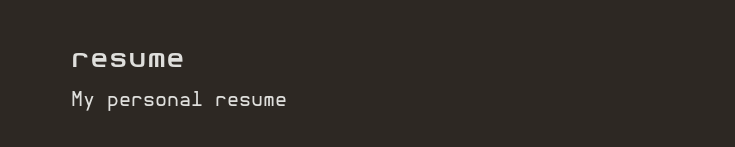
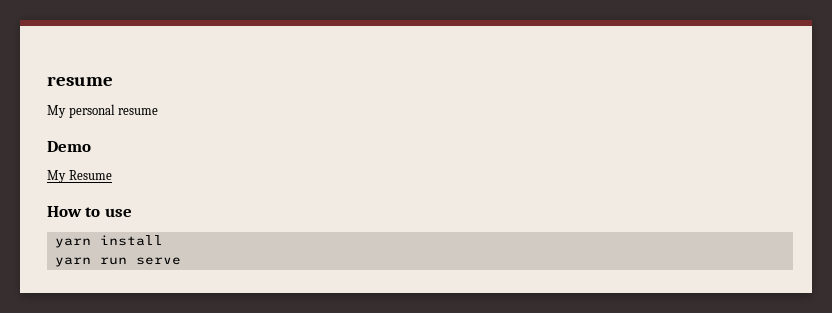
+ Demo
+ My Resume
+ How to use
+ yarn install
+ yarn run serve

